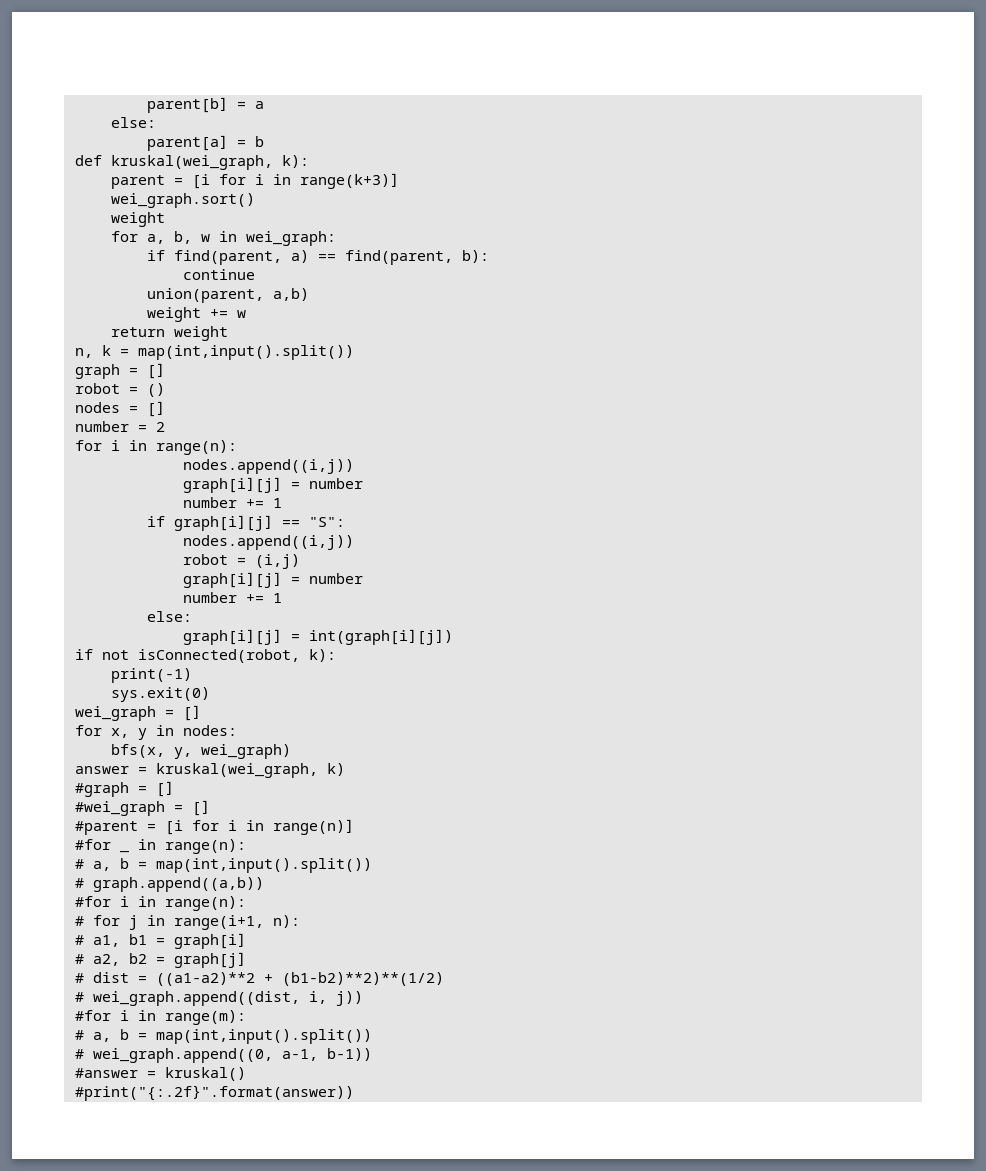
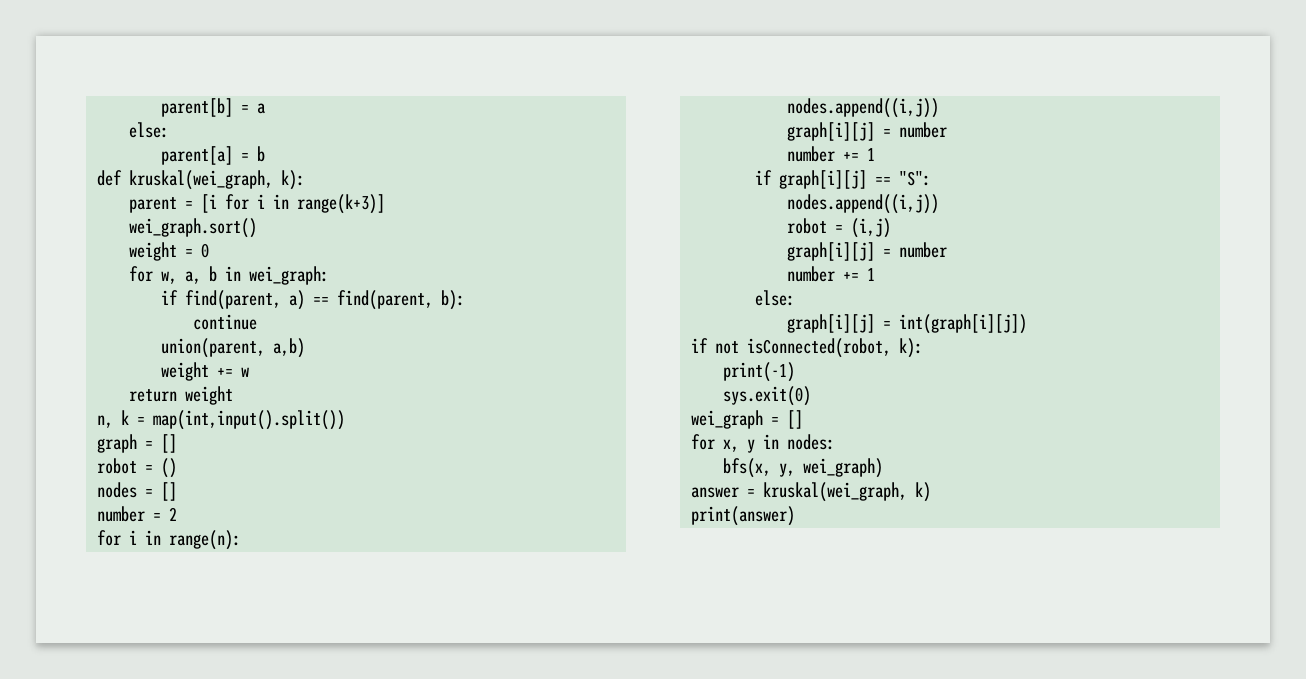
  wei_graph.sort()
- weight
- for a, b, w in wei_graph:
+ weight = 0
+ for w, a, b in wei_graph:
- #graph = []
- #wei_graph = []
- #parent = [i for i in range(n)]
- #for _ in range(n):
- # a, b = map(int,input().split())
- # graph.append((a,b))
- #for i in range(n):
- # for j in range(i+1, n):
- # a1, b1 = graph[i]
- # a2, b2 = graph[j]
- # dist = ((a1-a2)**2 + (b1-b2)**2)**(1/2)
- # wei_graph.append((dist, i, j))
- #for i in range(m):
- # a, b = map(int,input().split())
- # wei_graph.append((0, a-1, b-1))
- #answer = kruskal()
- #print("{:.2f}".format(answer))
+ print(answer)

